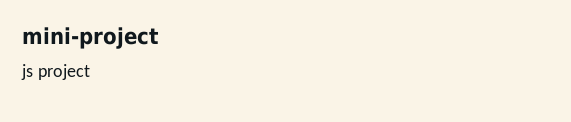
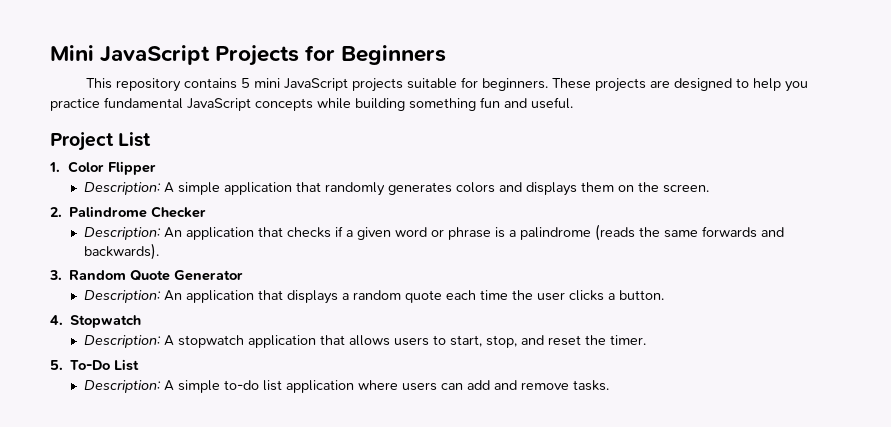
- mini-project
- js project
+ Mini JavaScript Projects for Beginners
+ This repository contains 5 mini JavaScript projects suitable for beginners. These projects are designed to help you practice fundamental JavaScript concepts while building something fun and useful.
+ Project List
+ 1. Color Flipper
+ Description: A simple application that randomly generates colors and displays them on the screen.
+ 2. Palindrome Checker
+ Description: An application that checks if a given word or phrase is a palindrome (reads the same forwards and backwards).
+ 3. Random Quote Generator
+ Description: An application that displays a random quote each time the user clicks a button.
+ 4. Stopwatch
+ Description: A stopwatch application that allows users to start, stop, and reset the timer.
+ 5. To-Do List
+ Description: A simple to-do list application where users can add and remove tasks.

